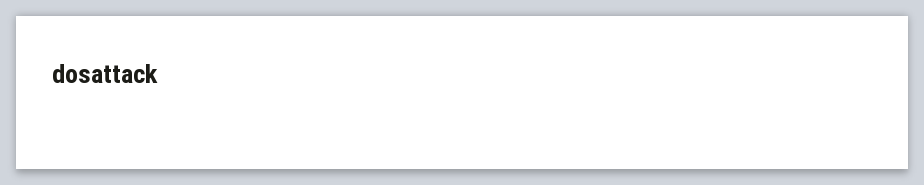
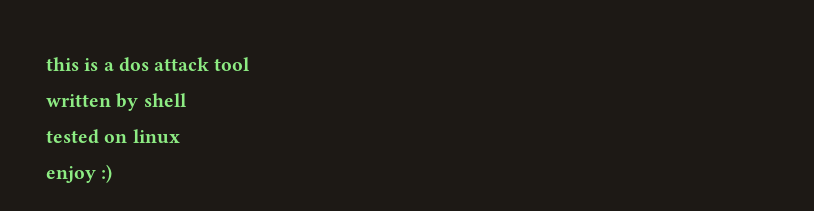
- dosattack
+ this is a dos attack tool
+ written by shell
+ tested on linux
+ enjoy :)

